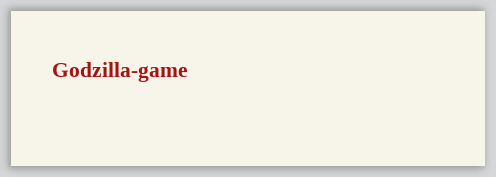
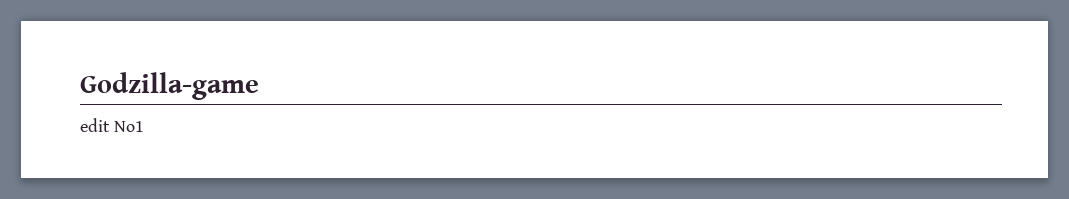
+ edit No1

